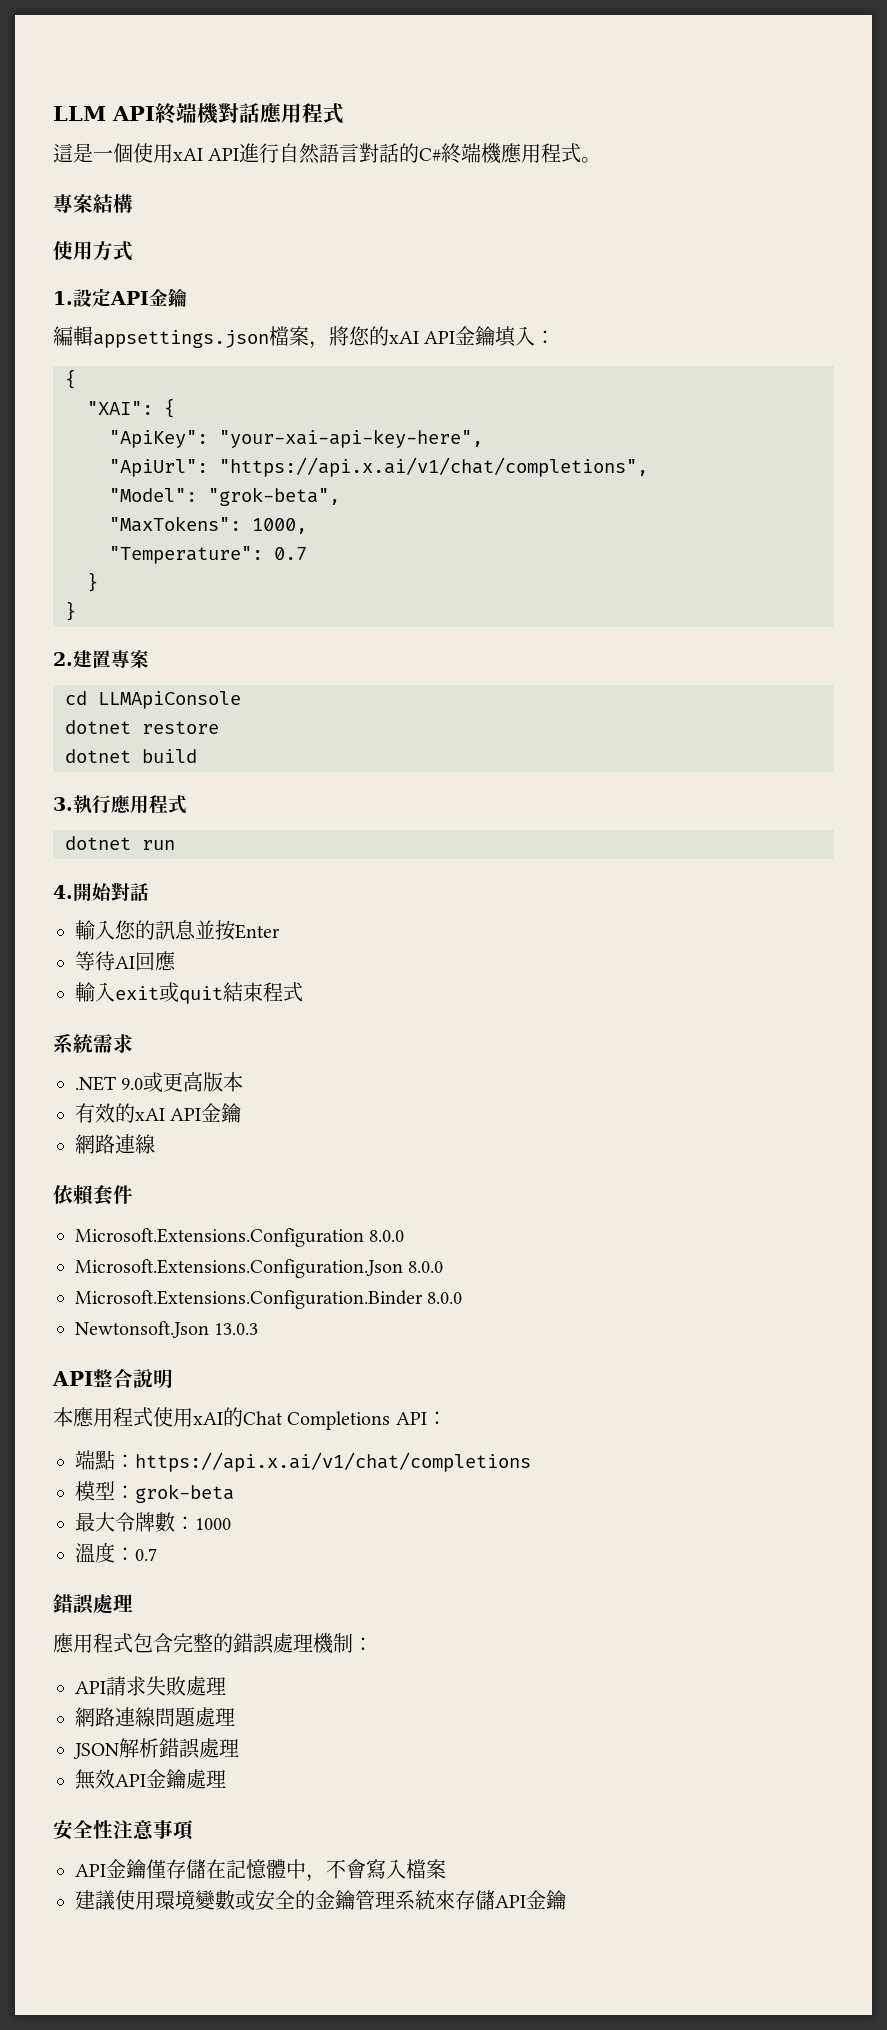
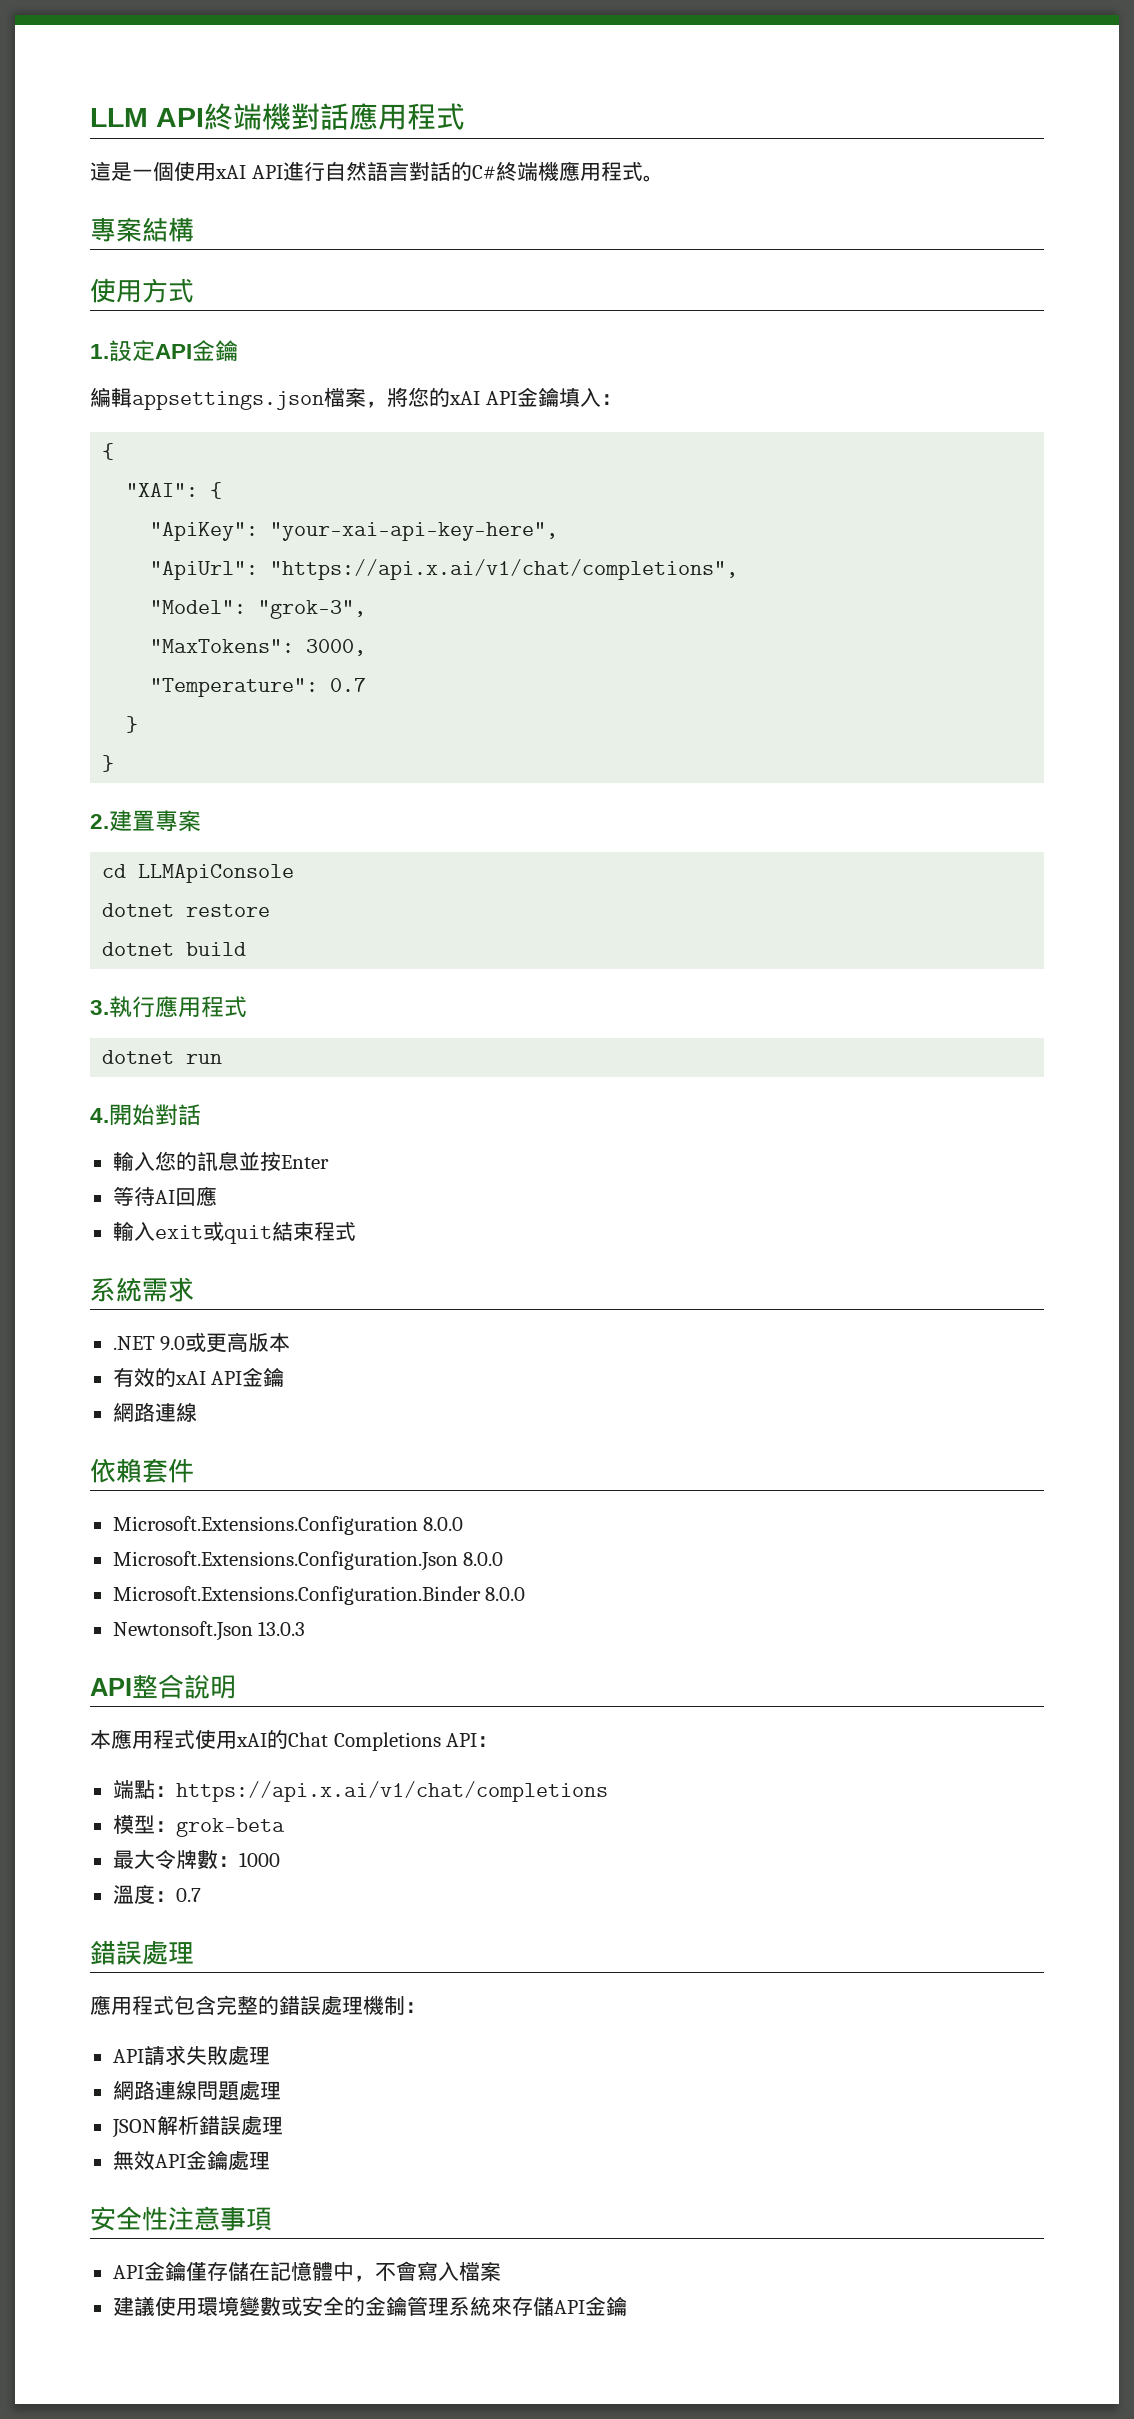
- "Model": "grok-beta",
+ "Model": "grok-3",
- "MaxTokens": 1000,
+ "MaxTokens": 3000,

